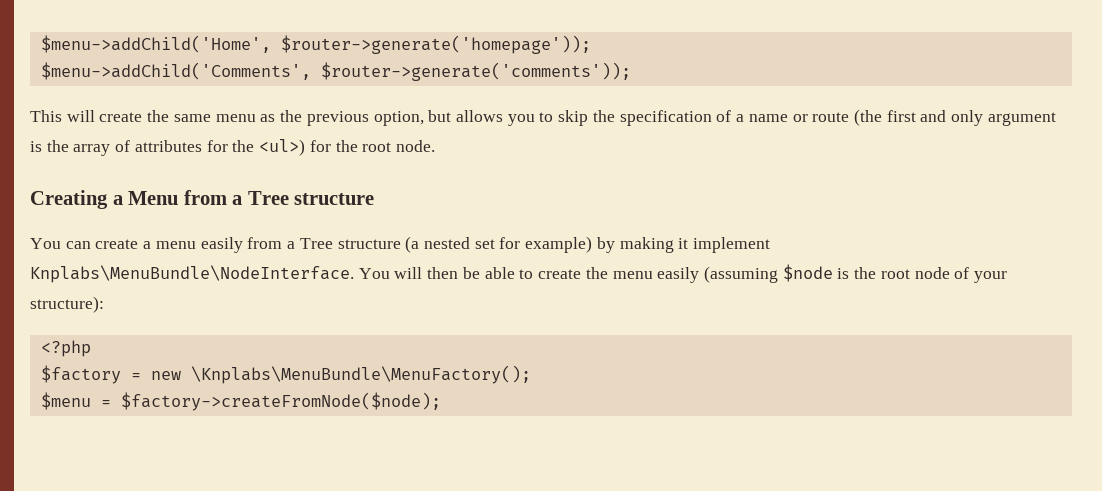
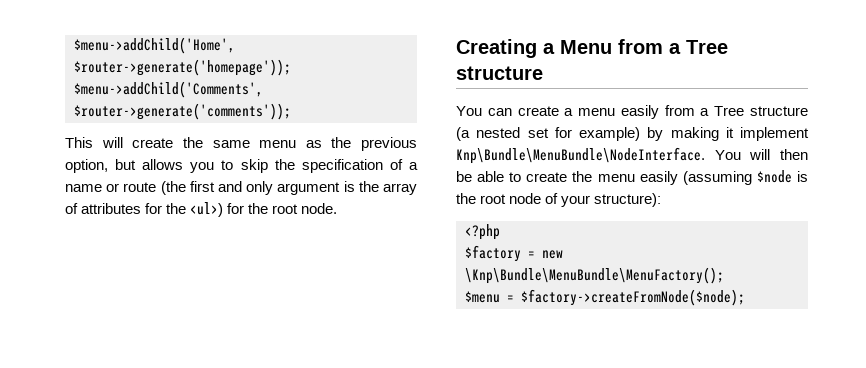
- You can create a menu easily from a Tree structure (a nested set for example) by making it implement Knplabs\MenuBundle\NodeInterface.
+ You can create a menu easily from a Tree structure (a nested set for example) by making it implement Knp\Bundle\MenuBundle\NodeInterface.
- $factory = new \Knplabs\MenuBundle\MenuFactory();
+ $factory = new \Knp\Bundle\MenuBundle\MenuFactory();

